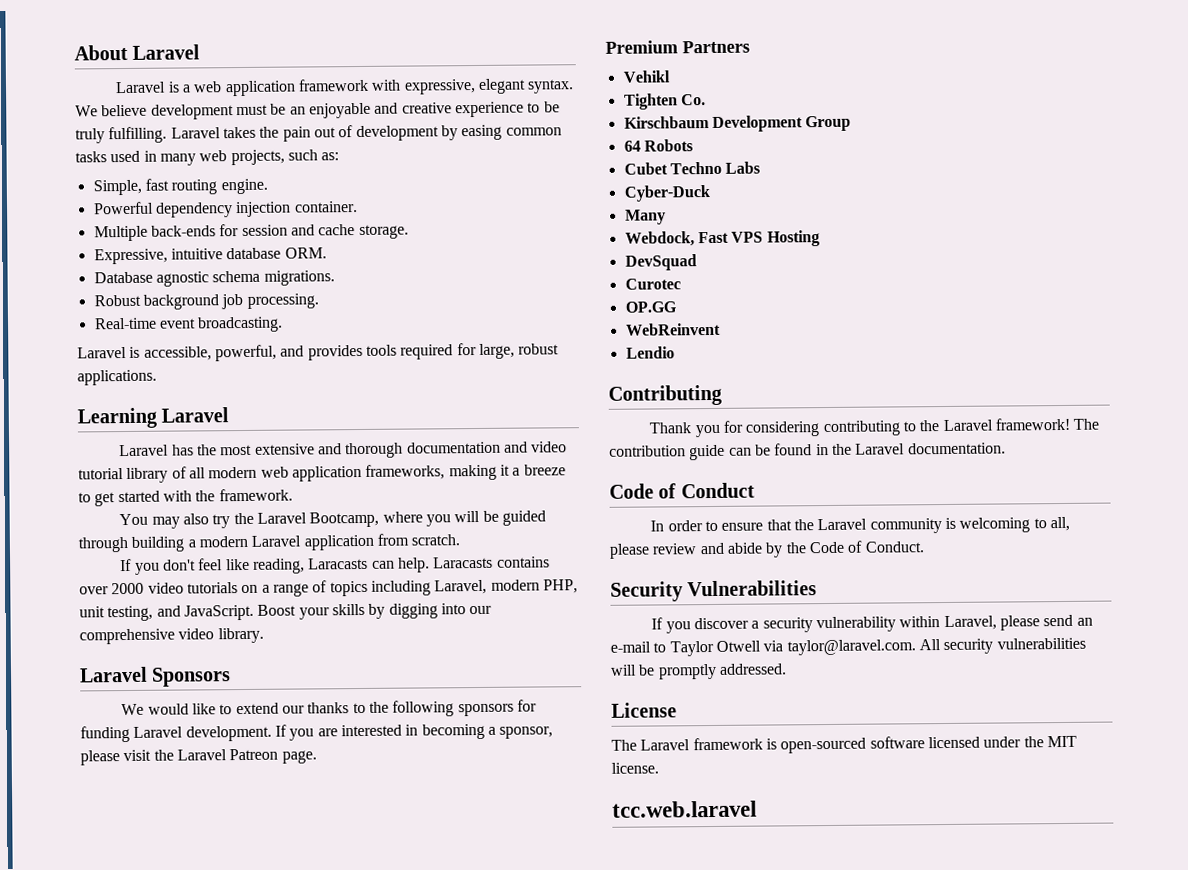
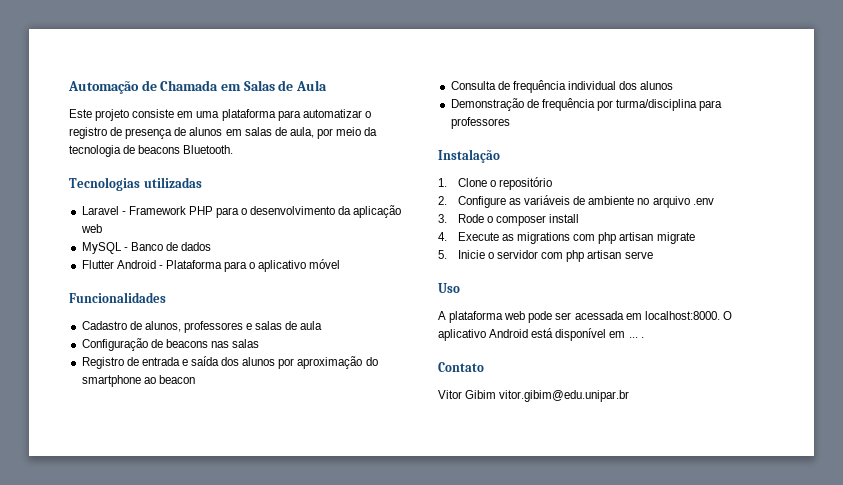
- About Laravel
- Laravel is a web application framework with expressive, elegant syntax. We believe development must be an enjoyable and creative experience to be truly fulfilling. Laravel takes the pain out of development by easing common tasks used in many web projects, such as:
- Simple, fast routing engine.
- Powerful dependency injection container.
- Multiple back-ends for session and cache storage.
- Expressive, intuitive database ORM.
- Database agnostic schema migrations.
- Robust background job processing.
- Real-time event broadcasting.
- Laravel is accessible, powerful, and provides tools required for large, robust applications.
- Learning Laravel
- Laravel has the most extensive and thorough documentation and video tutorial library of all modern web application frameworks, making it a breeze to get started with the framework.
- You may also try the Laravel Bootcamp, where you will be guided through building a modern Laravel application from scratch.
- If you don't feel like reading, Laracasts can help. Laracasts contains over 2000 video tutorials on a range of topics including Laravel, modern PHP, unit testing, and JavaScript. Boost your skills by digging into our comprehensive video library.
- Laravel Sponsors
- We would like to extend our thanks to the following sponsors for funding Laravel development. If you are interested in becoming a sponsor, please visit the Laravel Patreon page.
- Premium Partners
- Vehikl
- Tighten Co.
- Kirschbaum Development Group
- 64 Robots
- Cubet Techno Labs
- Cyber-Duck
- Many
- Webdock, Fast VPS Hosting
- DevSquad
- Curotec
- OP.GG
- WebReinvent
- Lendio
- Contributing
- Thank you for considering contributing to the Laravel framework! The contribution guide can be found in the Laravel documentation.
- Code of Conduct
- In order to ensure that the Laravel community is welcoming to all, please review and abide by the Code of Conduct.
- Security Vulnerabilities
- If you discover a security vulnerability within Laravel, please send an e-mail to Taylor Otwell via taylor@laravel.com. All security vulnerabilities will be promptly addressed.
- License
- The Laravel framework is open-sourced software licensed under the MIT license.
- tcc.web.laravel
+ Automação de Chamada em Salas de Aula
+ Este projeto consiste em uma plataforma para automatizar o registro de presença de alunos em salas de aula, por meio da tecnologia de beacons Bluetooth.
+ Tecnologias utilizadas
+ Laravel - Framework PHP para o desenvolvimento da aplicação web
+ MySQL - Banco de dados
+ Flutter Android - Plataforma para o aplicativo móvel
+ Funcionalidades
+ Cadastro de alunos, professores e salas de aula
+ Configuração de beacons nas salas
+ Registro de entrada e saída dos alunos por aproximação do smartphone ao beacon
+ Consulta de frequência individual dos alunos
+ Demonstração de frequência por turma/disciplina para professores
+ Instalação
+ 1. Clone o repositório
+ 2. Configure as variáveis de ambiente no arquivo .env
+ 3. Rode o composer install
+ 4. Execute as migrations com php artisan migrate
+ 5. Inicie o servidor com php artisan serve
+ Uso
+ A plataforma web pode ser acessada em localhost:8000. O aplicativo Android está disponível em ... .
+ Contato
+ Vitor Gibim vitor.gibim@edu.unipar.br

